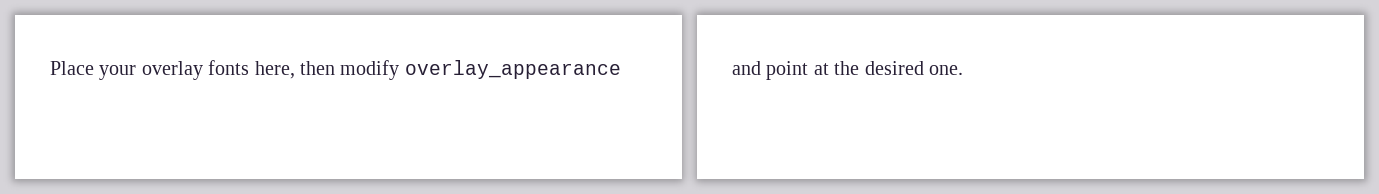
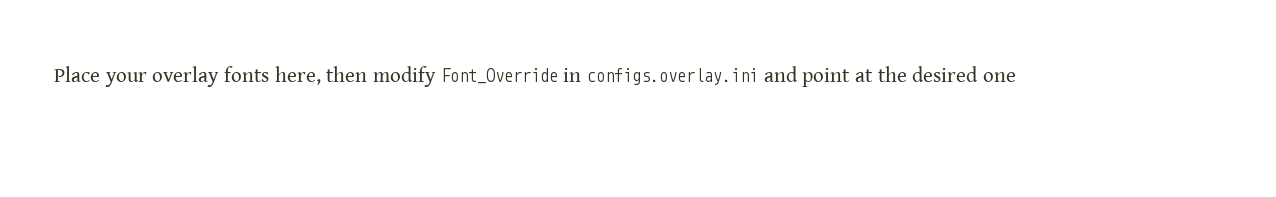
- Place your overlay fonts here, then modify overlay_appearance and point at the desired one.
+ Place your overlay fonts here, then modify Font_Override in configs.overlay.ini and point at the desired one

